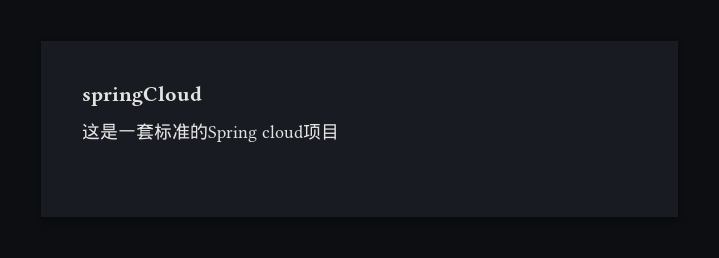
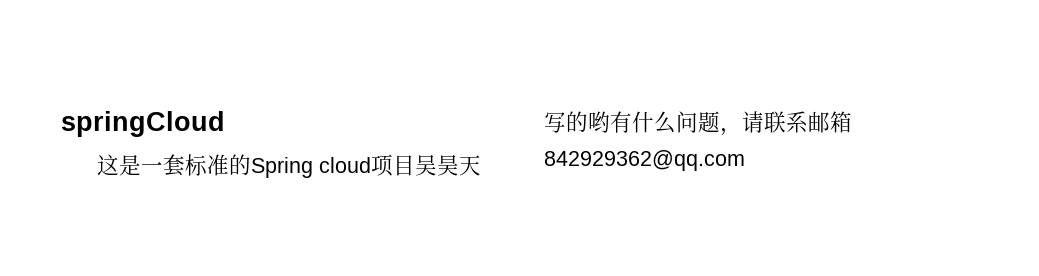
- 这是一套标准的Spring cloud项目
+ 这是一套标准的Spring cloud项目吴昊天写的哟有什么问题，请联系邮箱842929362@qq.com

